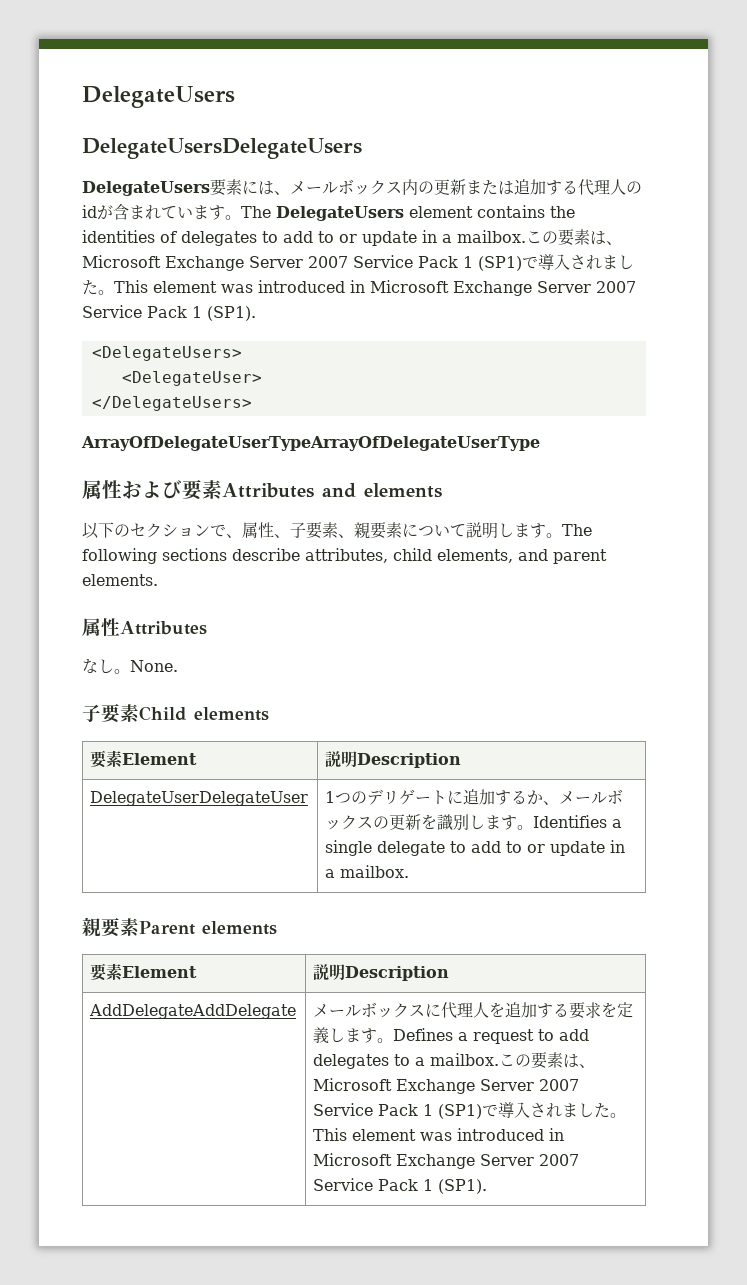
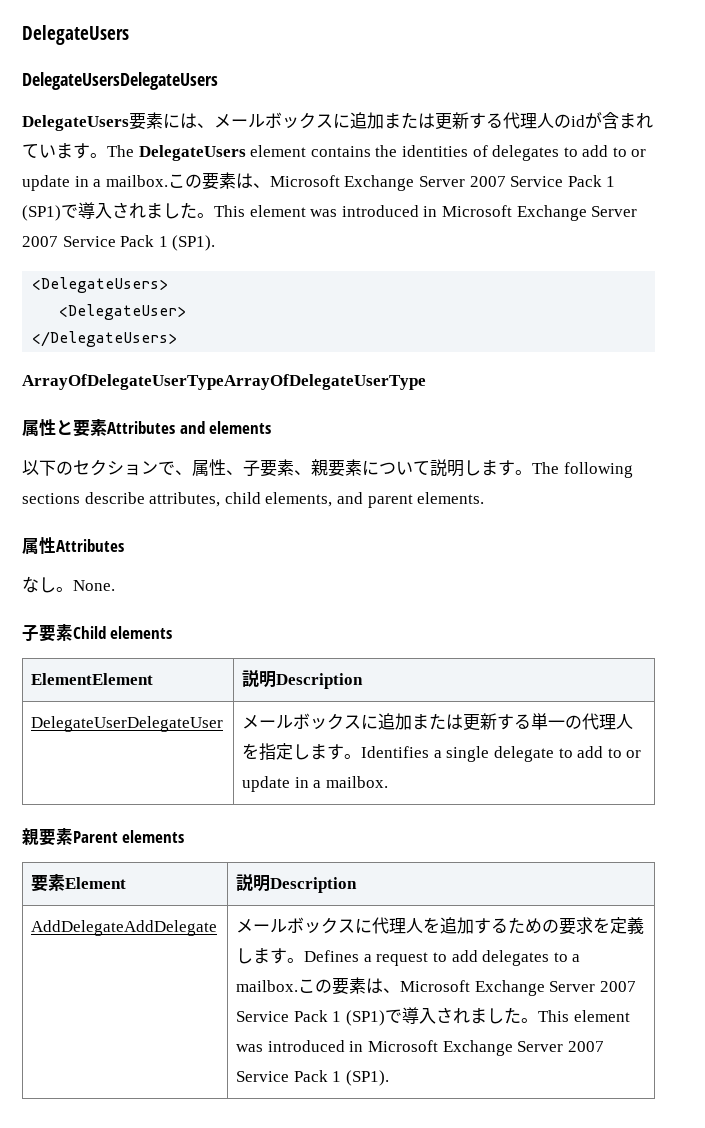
- DelegateUsers要素には、メールボックス内の更新または追加する代理人のidが含まれています。
+ DelegateUsers要素には、メールボックスに追加または更新する代理人のidが含まれています。
- 属性および要素Attributes and elements
+ 属性と要素Attributes and elements
  子要素Child elements
- 要素Element | 説明Description
+ ElementElement | 説明Description
- DelegateUserDelegateUser | 1つのデリゲートに追加するか、メールボックスの更新を識別します。Identifies a single delegate to add to or update in a mailbox.
+ DelegateUserDelegateUser | メールボックスに追加または更新する単一の代理人を指定します。Identifies a single delegate to add to or update in a mailbox.
- メールボックスに代理人を追加する要求を定義します。
+ メールボックスに代理人を追加するための要求を定義します。

